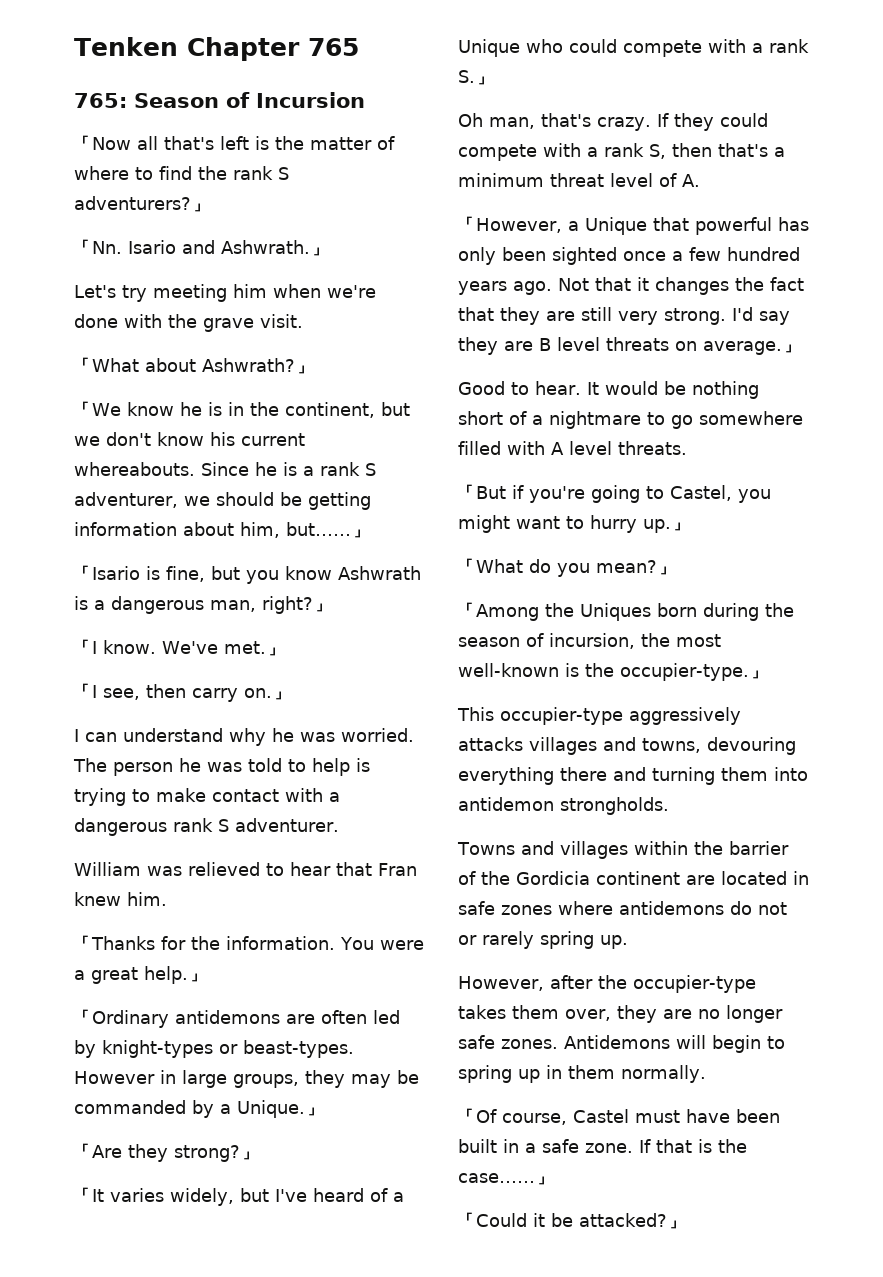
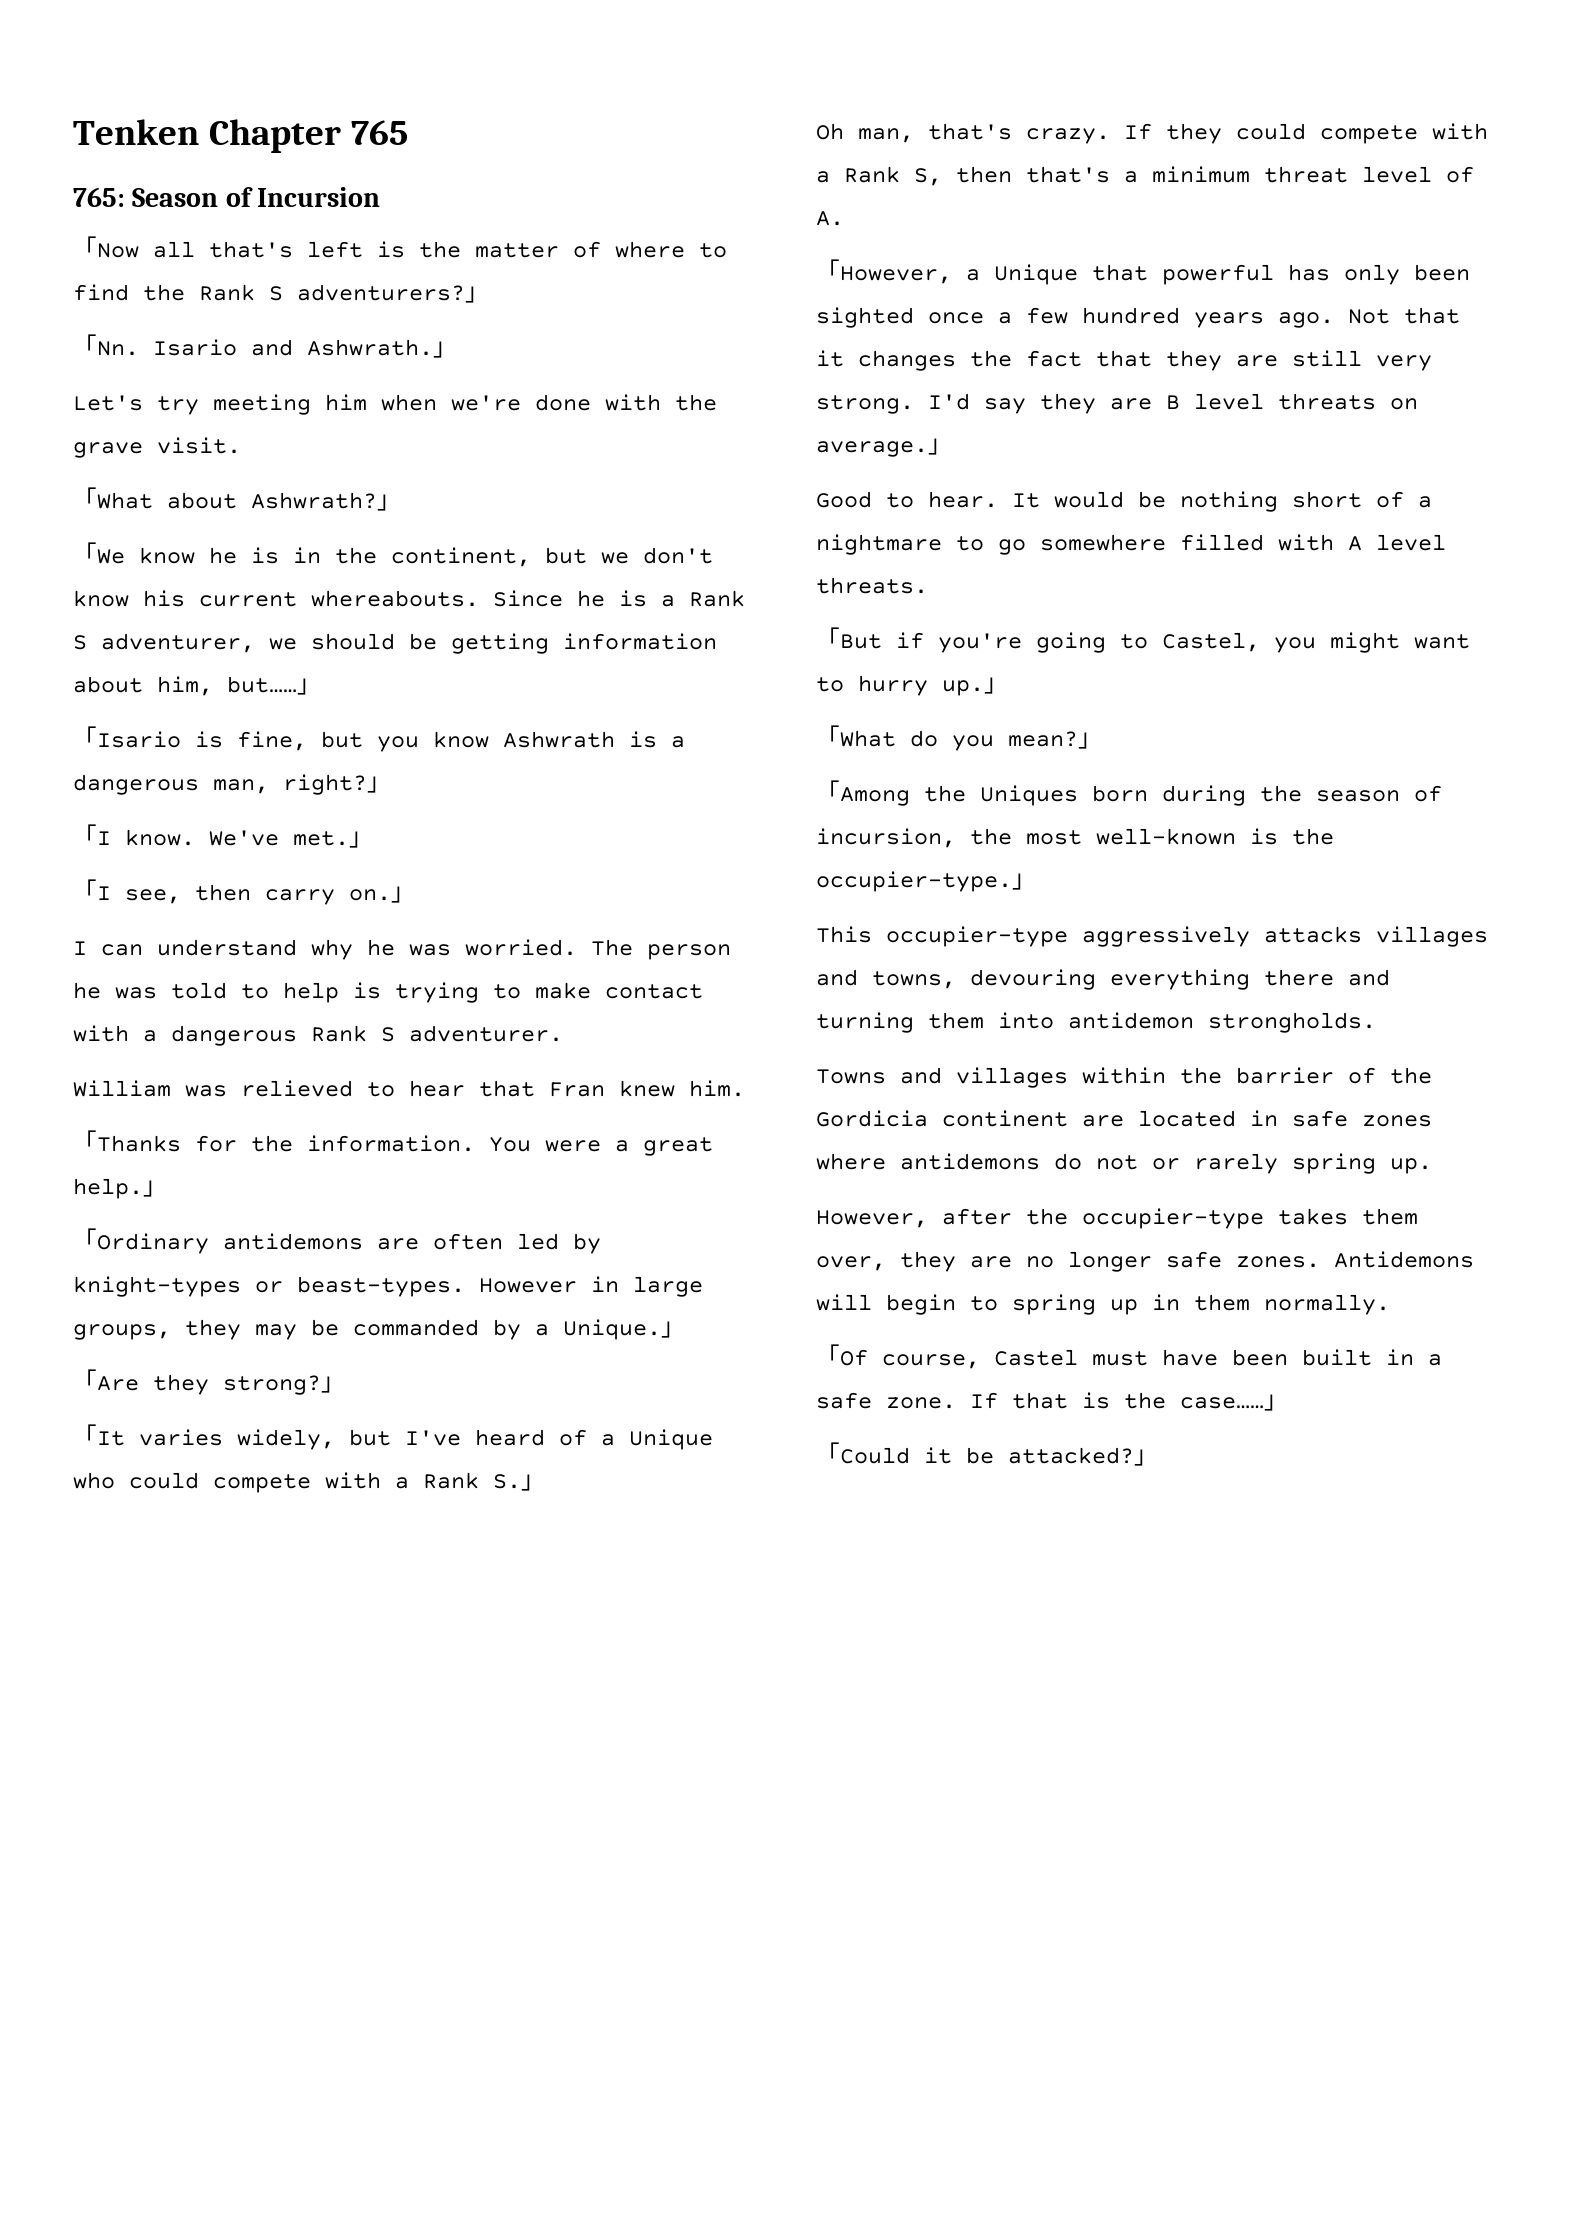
- 「Now all that's left is the matter of where to find the rank S adventurers?」
+ 「Now all that's left is the matter of where to find the Rank S adventurers?」
- Since he is a rank S adventurer, we should be getting information about him, but……」
+ Since he is a Rank S adventurer, we should be getting information about him, but……」
- The person he was told to help is trying to make contact with a dangerous rank S adventurer.
+ The person he was told to help is trying to make contact with a dangerous Rank S adventurer.
- 「It varies widely, but I've heard of a Unique who could compete with a rank S.」
+ 「It varies widely, but I've heard of a Unique who could compete with a Rank S.」
- If they could compete with a rank S, then that's a minimum threat level of A.
+ If they could compete with a Rank S, then that's a minimum threat level of A.

